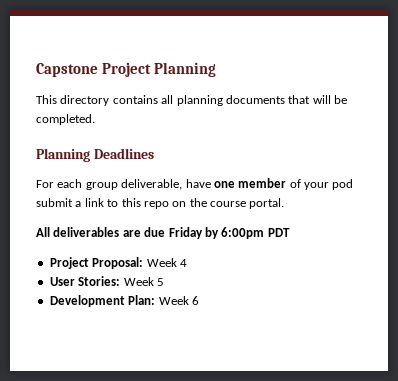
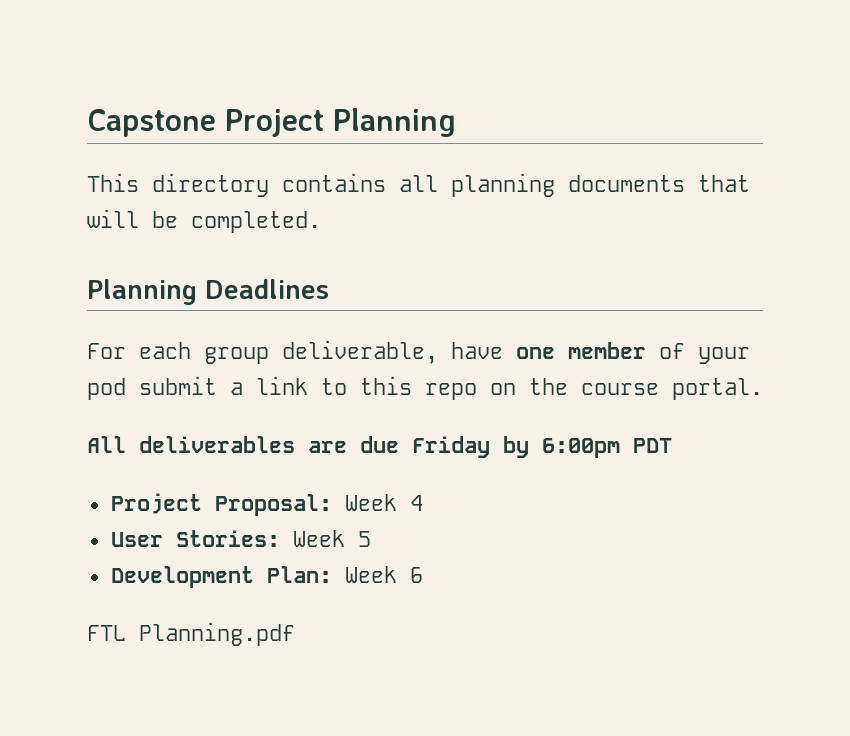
+ FTL Planning.pdf

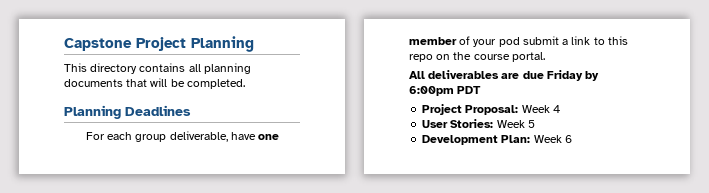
- FTL Planning.pdf

